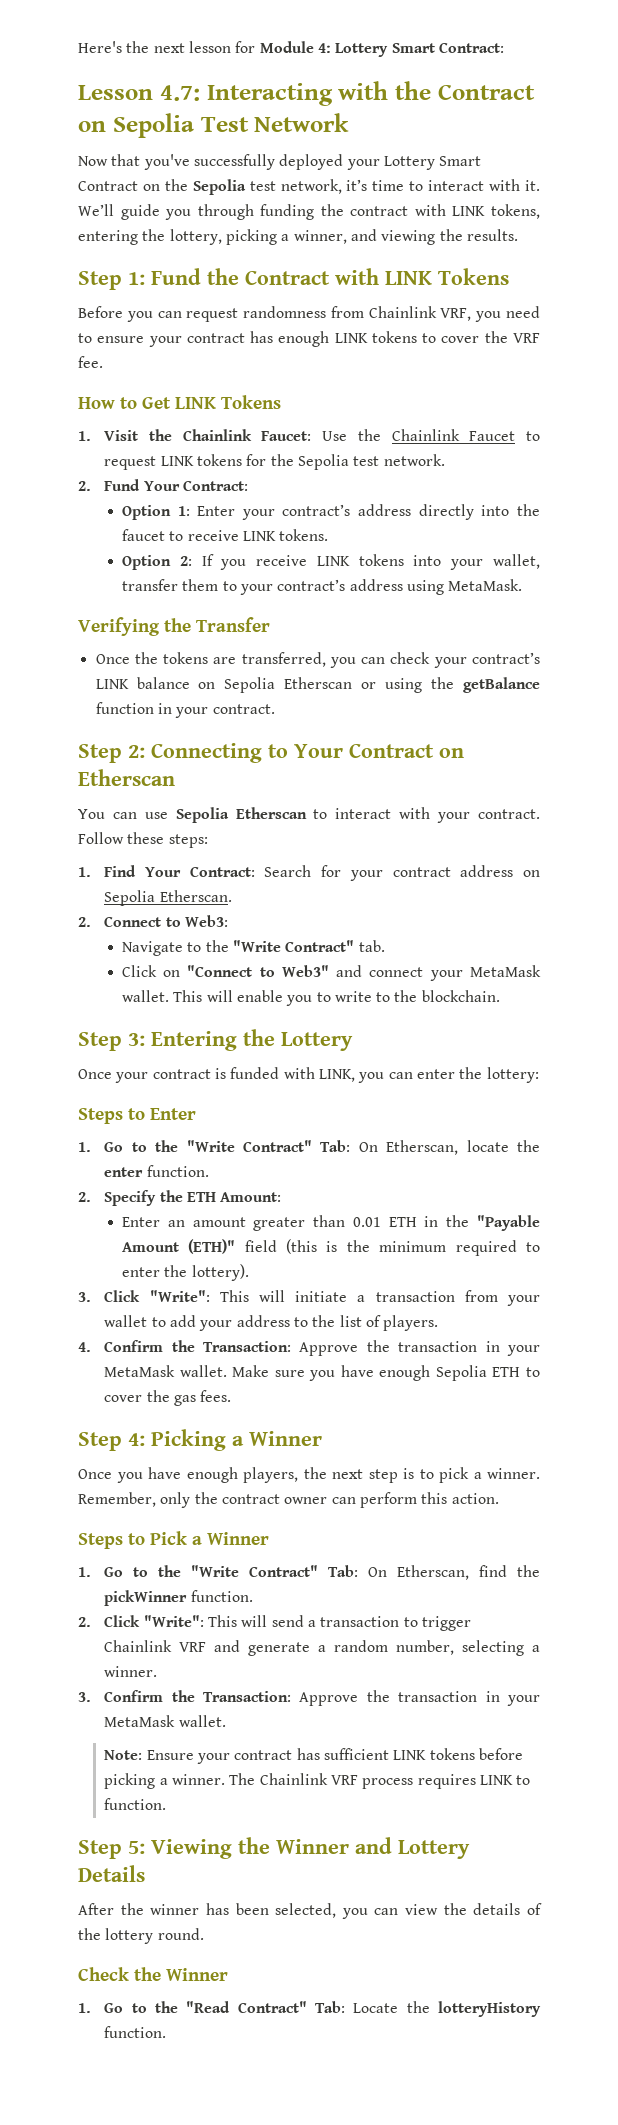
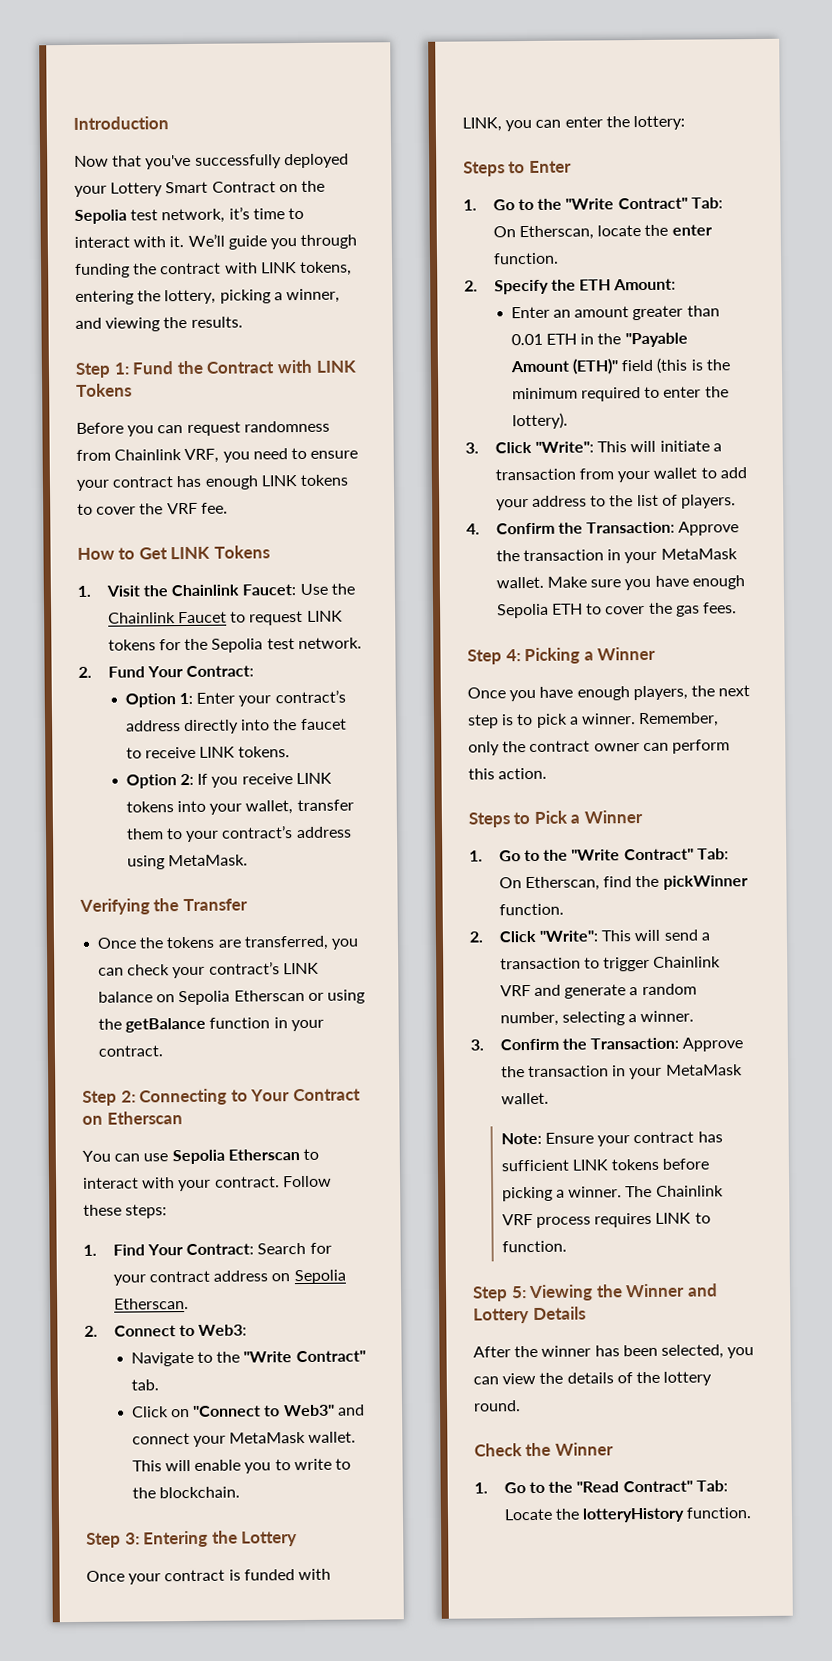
- Here's the next lesson for Module 4: Lottery Smart Contract:
- Lesson 4.7: Interacting with the Contract on Sepolia Test Network
+ Introduction

